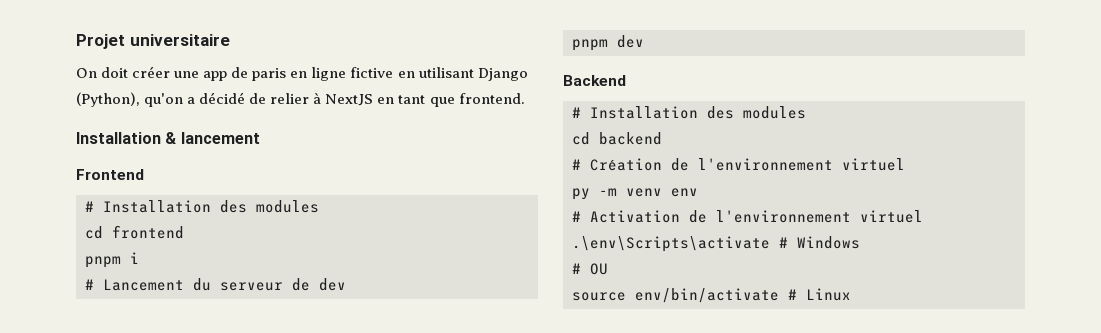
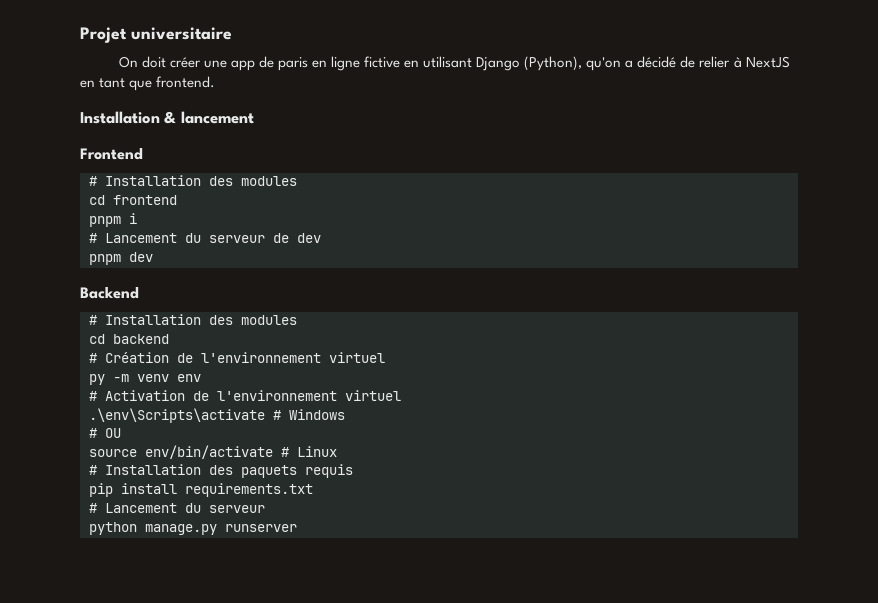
+ # Installation des paquets requis
+ pip install requirements.txt
+ # Lancement du serveur
+ python manage.py runserver

